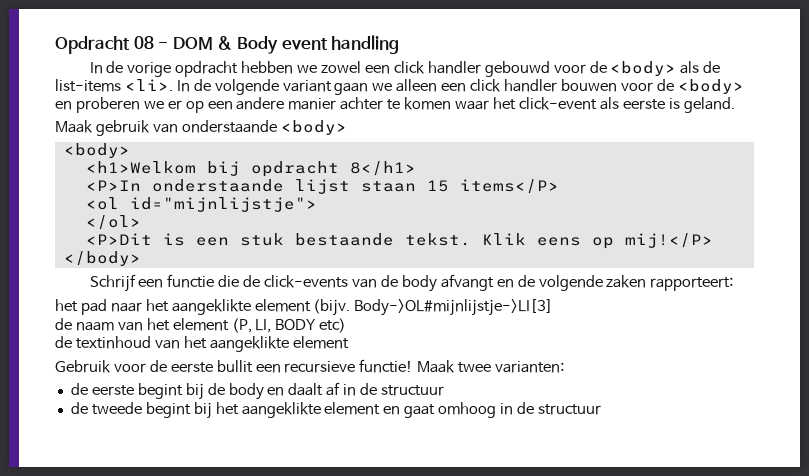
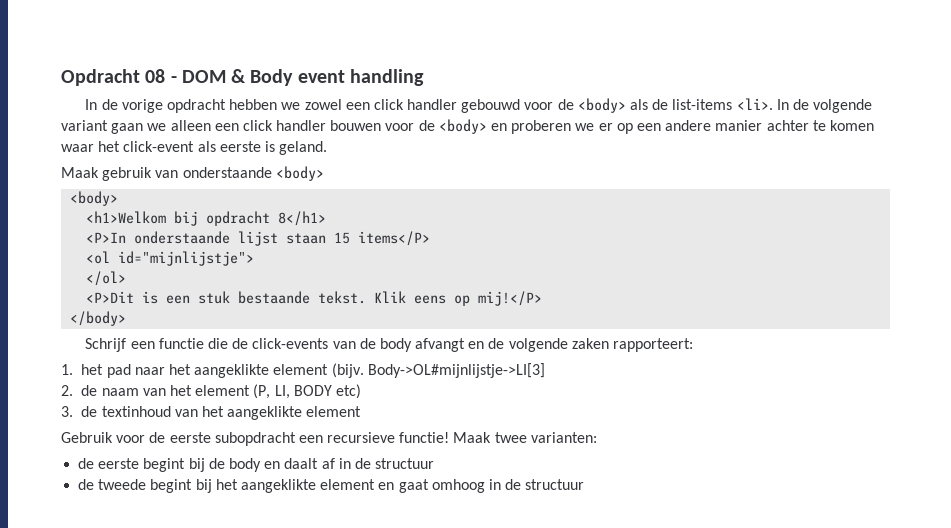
- het pad naar het aangeklikte element (bijv.
+ 1. het pad naar het aangeklikte element (bijv.
- de naam van het element (P, LI, BODY etc)
+ 2. de naam van het element (P, LI, BODY etc)
- de textinhoud van het aangeklikte element
+ 3. de textinhoud van het aangeklikte element
- Gebruik voor de eerste bullit een recursieve functie!
+ Gebruik voor de eerste subopdracht een recursieve functie!

